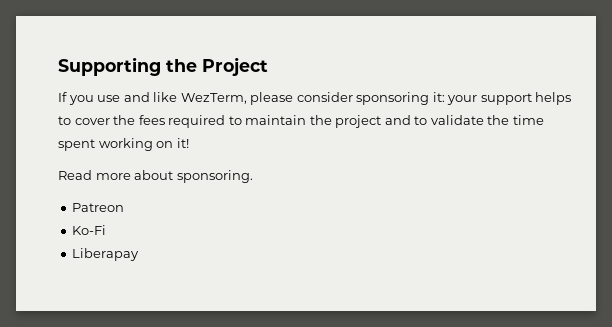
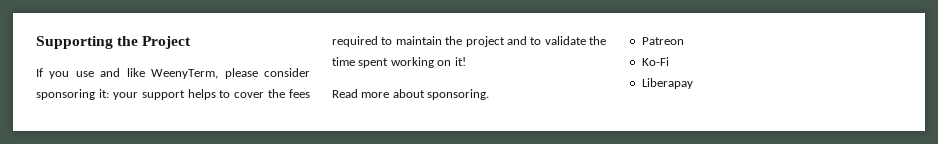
- If you use and like WezTerm, please consider sponsoring it: your support helps to cover the fees required to maintain the project and to validate the time spent working on it!
+ If you use and like WeenyTerm, please consider sponsoring it: your support helps to cover the fees required to maintain the project and to validate the time spent working on it!

